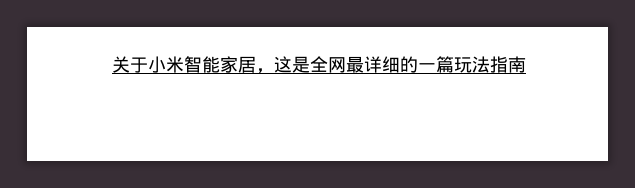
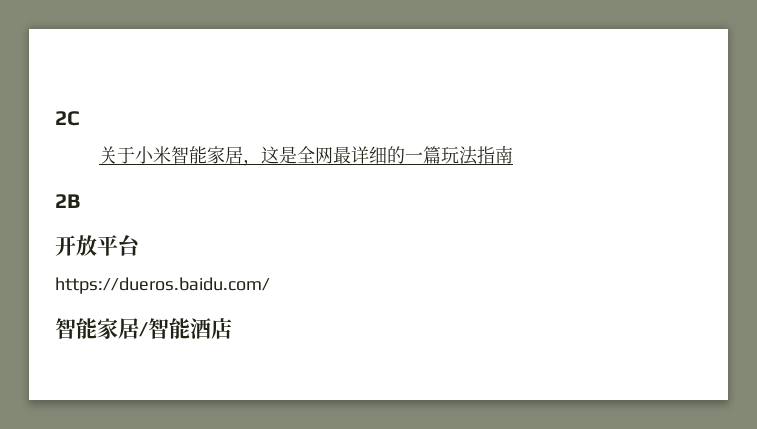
+ 2C
+ 2B
+ 开放平台
+ https://dueros.baidu.com/
+ 智能家居/智能酒店

